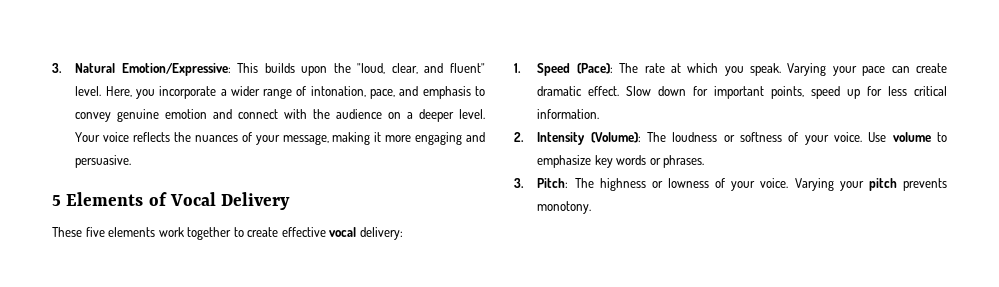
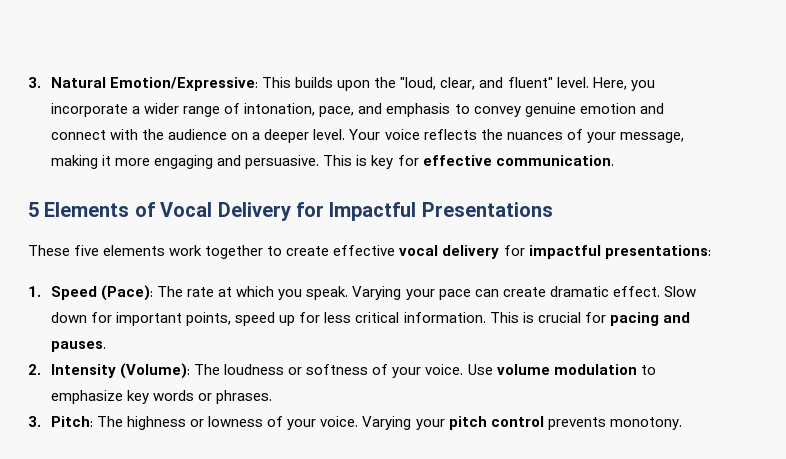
+ This is key for effective communication.
- 5 Elements of Vocal Delivery
+ 5 Elements of Vocal Delivery for Impactful Presentations
- These five elements work together to create effective vocal delivery:
+ These five elements work together to create effective vocal delivery for impactful presentations:
+ This is crucial for pacing and pauses.
- Use volume to emphasize key words or phrases.
+ Use volume modulation to emphasize key words or phrases.
- Varying your pitch prevents monotony.
+ Varying your pitch control prevents monotony.

